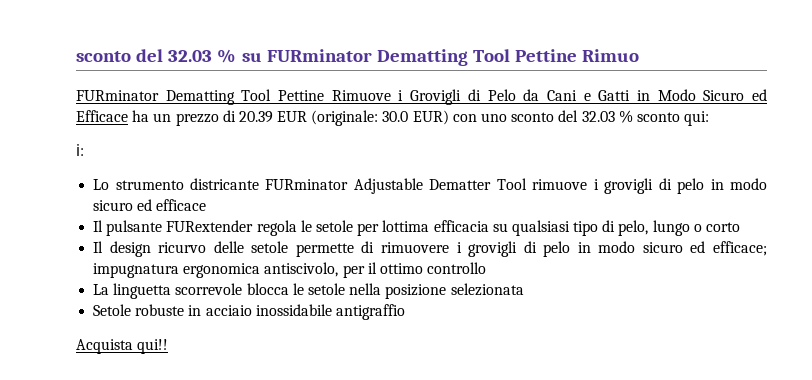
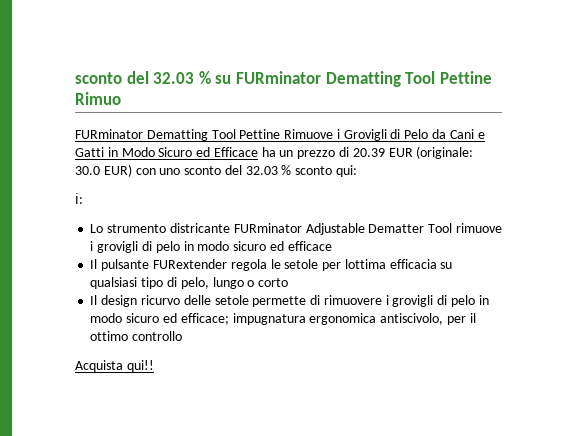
- La linguetta scorrevole blocca le setole nella posizione selezionata
- Setole robuste in acciaio inossidabile antigraffio

